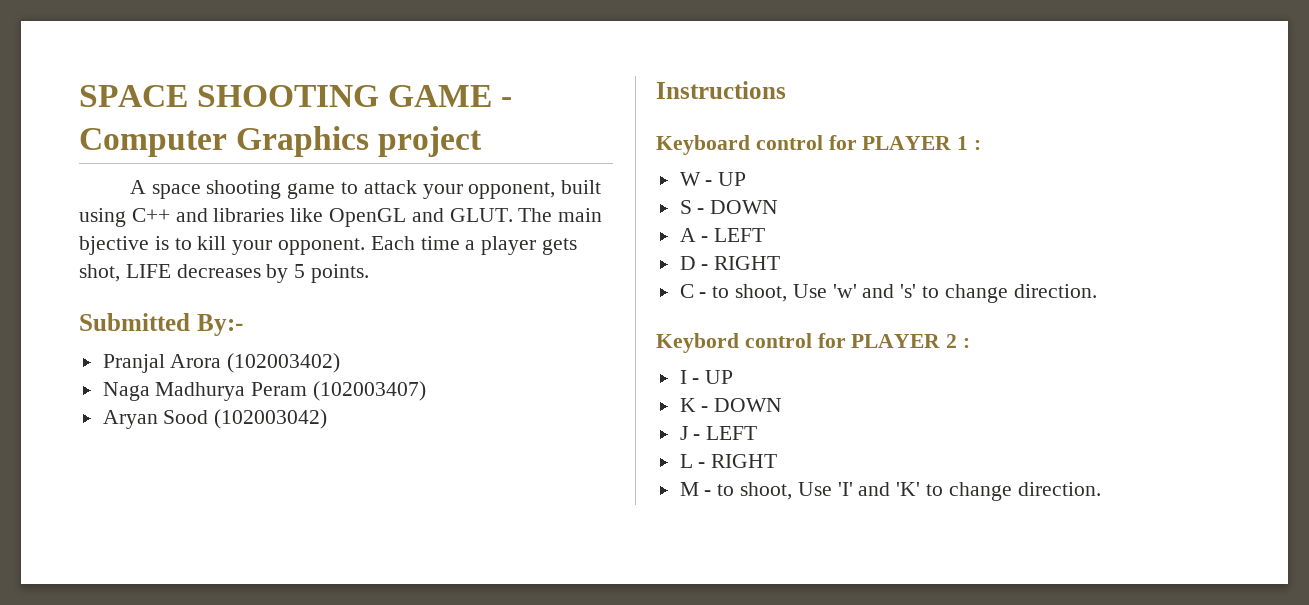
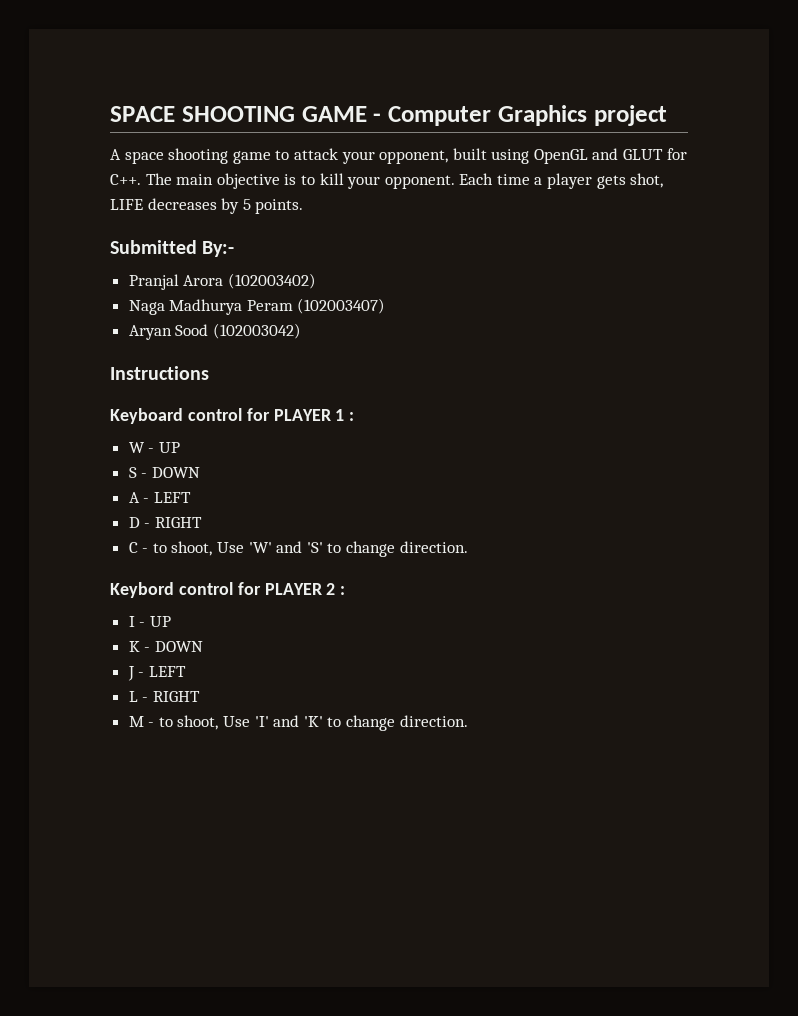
- A space shooting game to attack your opponent, built using C++ and libraries like OpenGL and GLUT. The main bjective is to kill your opponent.
+ A space shooting game to attack your opponent, built using OpenGL and GLUT for C++. The main objective is to kill your opponent.
- C - to shoot, Use 'w' and 's' to change direction.
+ C - to shoot, Use 'W' and 'S' to change direction.

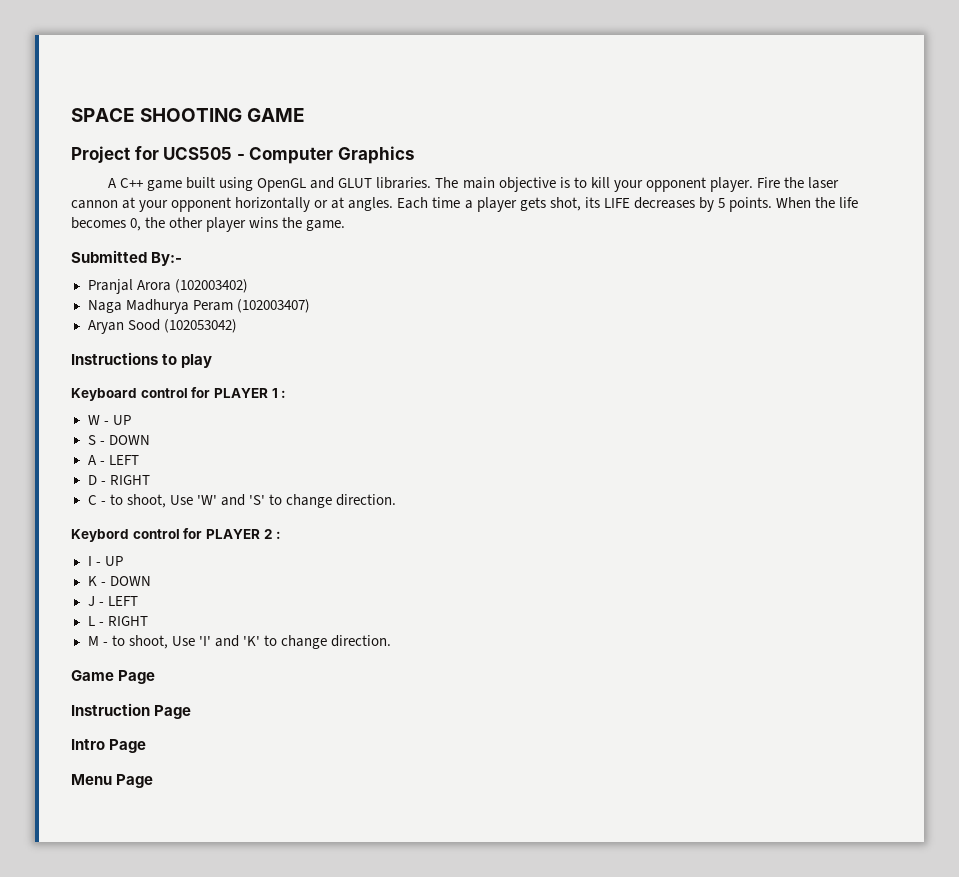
- SPACE SHOOTING GAME - Computer Graphics project
- A space shooting game to attack your opponent, built using OpenGL and GLUT for C++. The main objective is to kill your opponent.
+ SPACE SHOOTING GAME
+ Project for UCS505 - Computer Graphics
+ A C++ game built using OpenGL and GLUT libraries. The main objective is to kill your opponent player. Fire the laser cannon at your opponent horizontally or at angles.
- Each time a player gets shot, LIFE decreases by 5 points.
+ Each time a player gets shot, its LIFE decreases by 5 points. When the life becomes 0, the other player wins the game.
- Aryan Sood (102003042)
+ Aryan Sood (102053042)
- Instructions
+ Instructions to play
+ Game Page
+ Instruction Page
+ Intro Page
+ Menu Page

